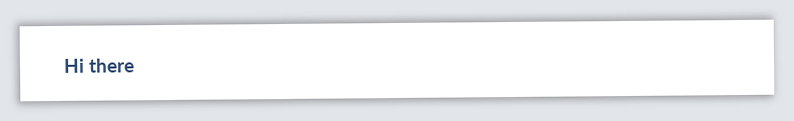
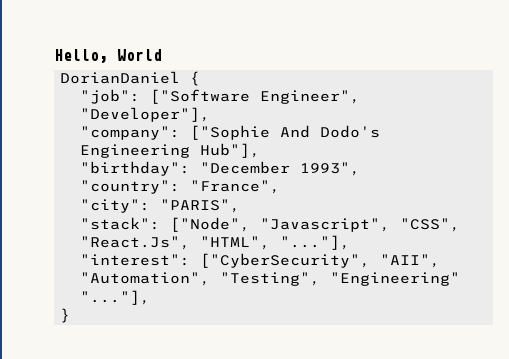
- Hi there
+ Hello, World
+ DorianDaniel {
+ "job": ["Software Engineer", "Developer"],
+ "company": ["Sophie And Dodo's Engineering Hub"],
+ "birthday": "December 1993",
+ "country": "France",
+ "city": "PARIS",
+ "stack": ["Node", "Javascript", "CSS", "React.Js", "HTML", "..."],
+ "interest": ["CyberSecurity", "AII", "Automation", "Testing", "Engineering" "..."],
+ }

